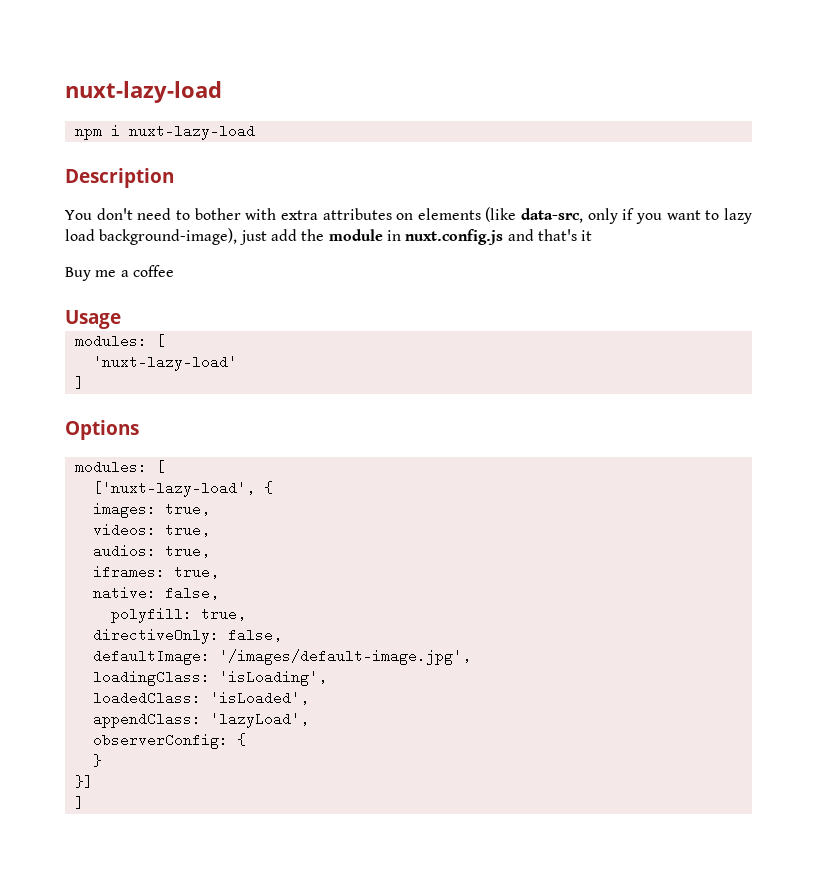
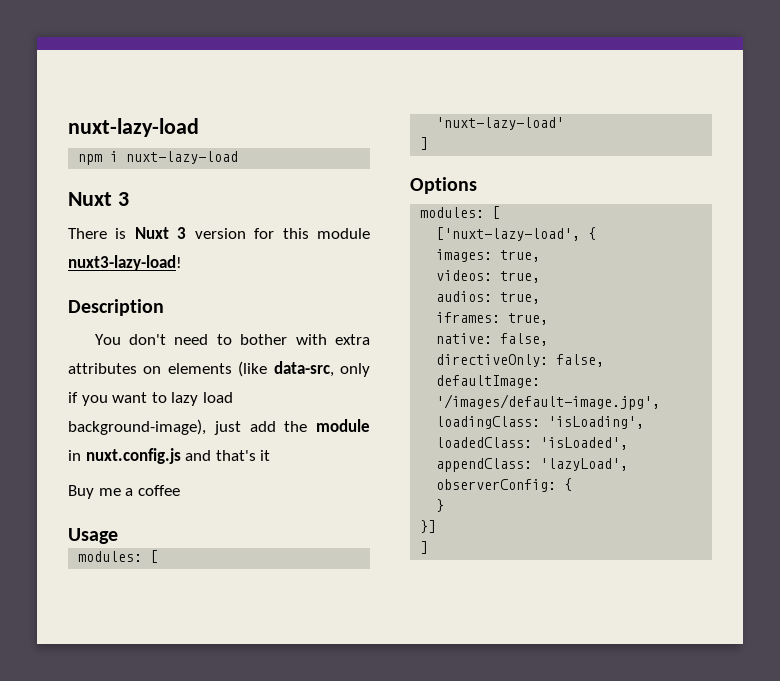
  npm i nuxt-lazy-load
+ Nuxt 3
+ There is Nuxt 3 version for this module nuxt3-lazy-load!
- polyfill: true,

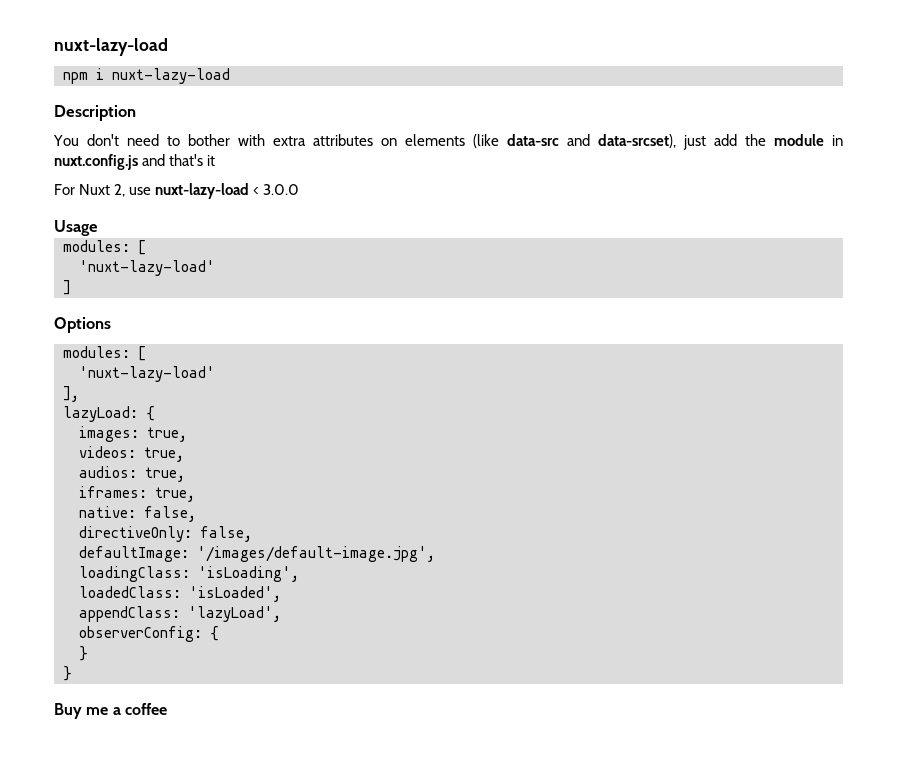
  npm i nuxt-lazy-load
- Nuxt 3
- There is Nuxt 3 version for this module nuxt3-lazy-load!
- You don't need to bother with extra attributes on elements (like data-src, only if you want to lazy load background-image), just add the module in nuxt.config.js and that's it
+ You don't need to bother with extra attributes on elements (like data-src and data-srcset), just add the module in nuxt.config.js and that's it
- Buy me a coffee
+ For Nuxt 2, use nuxt-lazy-load < 3.0.0
  Options
  modules: [
- ['nuxt-lazy-load', {
+ 'nuxt-lazy-load'
+ ],
+ lazyLoad: {
  observerConfig: {
  }
- }]
- ]
+ }
+ Buy me a coffee

